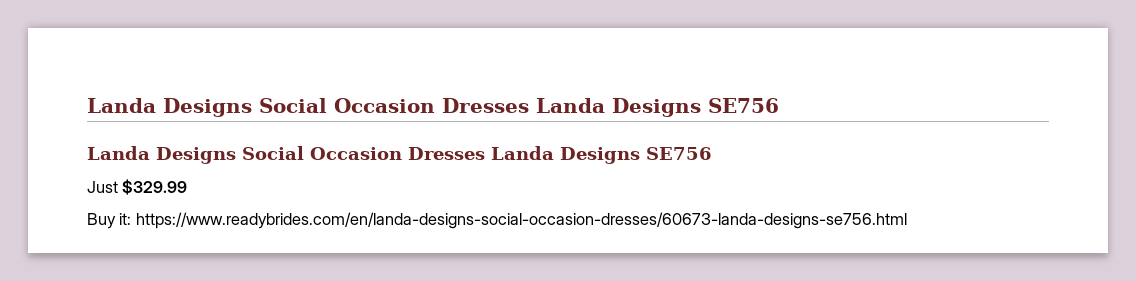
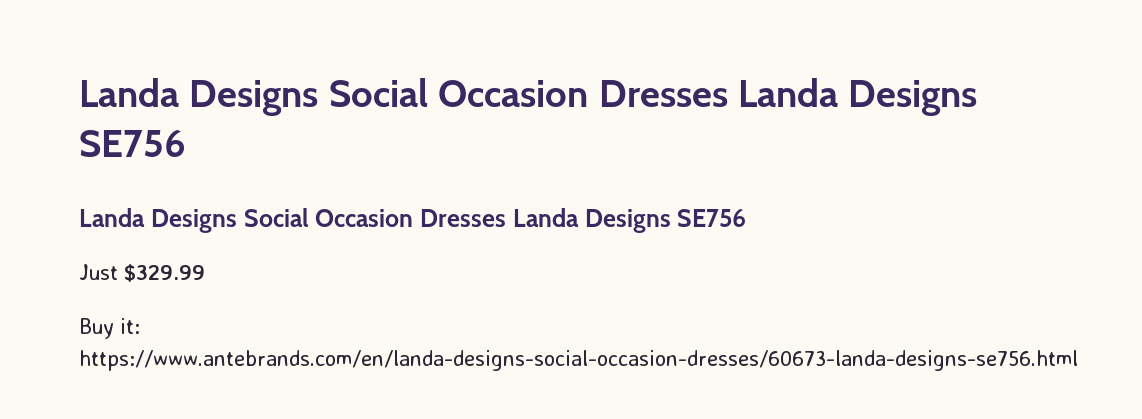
- Buy it: https://www.readybrides.com/en/landa-designs-social-occasion-dresses/60673-landa-designs-se756.html
+ Buy it: https://www.antebrands.com/en/landa-designs-social-occasion-dresses/60673-landa-designs-se756.html

